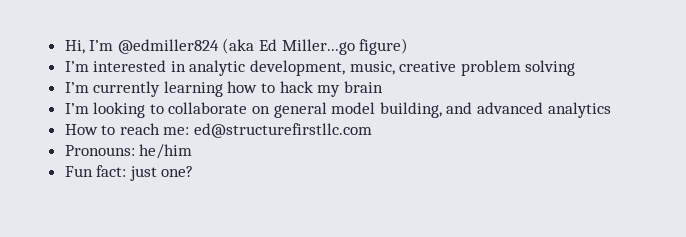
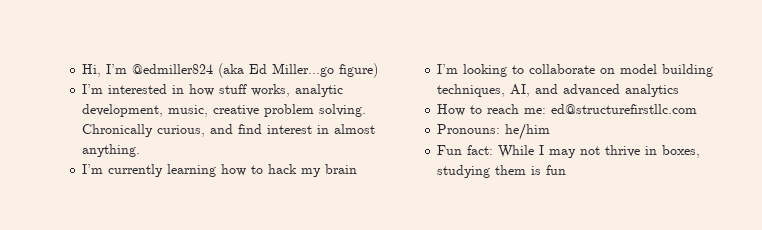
- I’m interested in analytic development, music, creative problem solving
+ I’m interested in how stuff works, analytic development, music, creative problem solving. Chronically curious, and find interest in almost anything.
- I’m looking to collaborate on general model building, and advanced analytics
+ I’m looking to collaborate on model building techniques, AI, and advanced analytics
- Fun fact: just one?
+ Fun fact: While I may not thrive in boxes, studying them is fun

